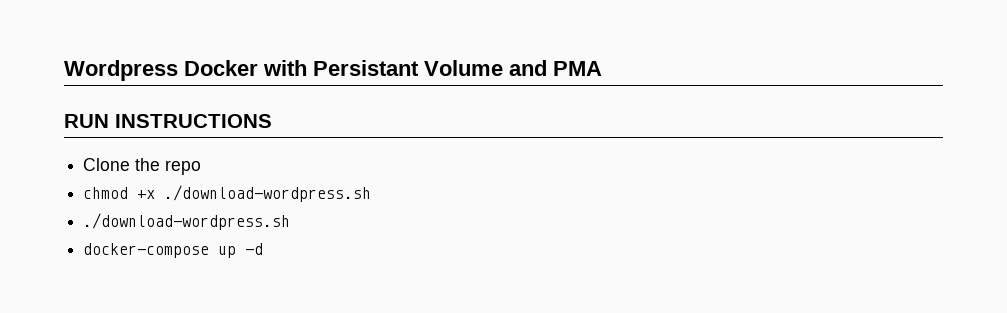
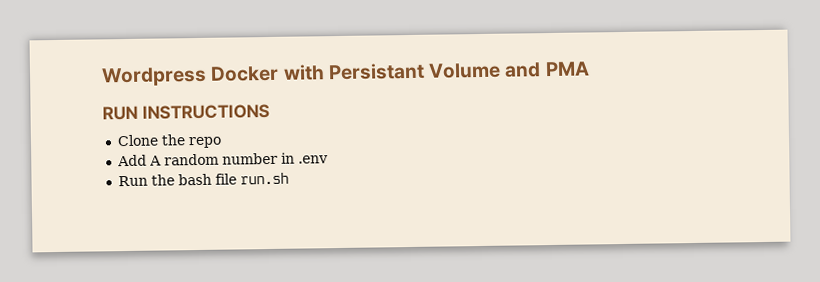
- chmod +x ./download-wordpress.sh
- ./download-wordpress.sh
- docker-compose up -d
+ Add A random number in .env
+ Run the bash file run.sh

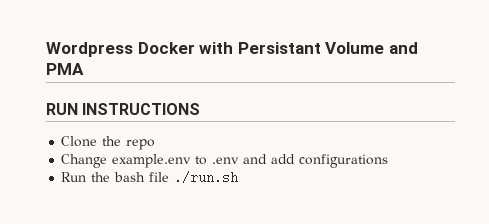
- Add A random number in .env
+ Change example.env to .env and add configurations
- Run the bash file run.sh
+ Run the bash file ./run.sh

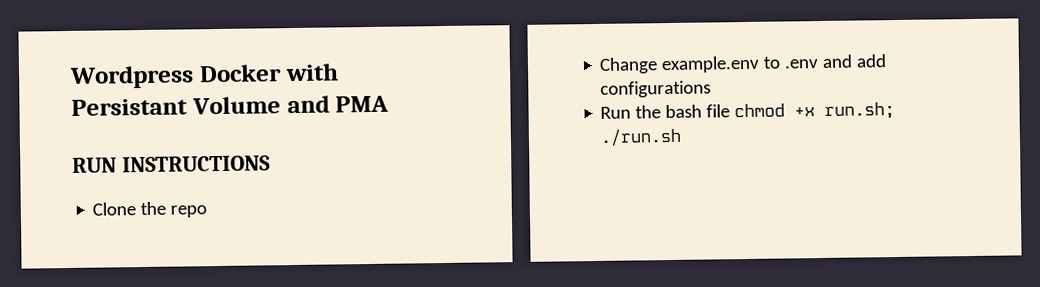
- Run the bash file ./run.sh
+ Run the bash file chmod +x run.sh; ./run.sh

